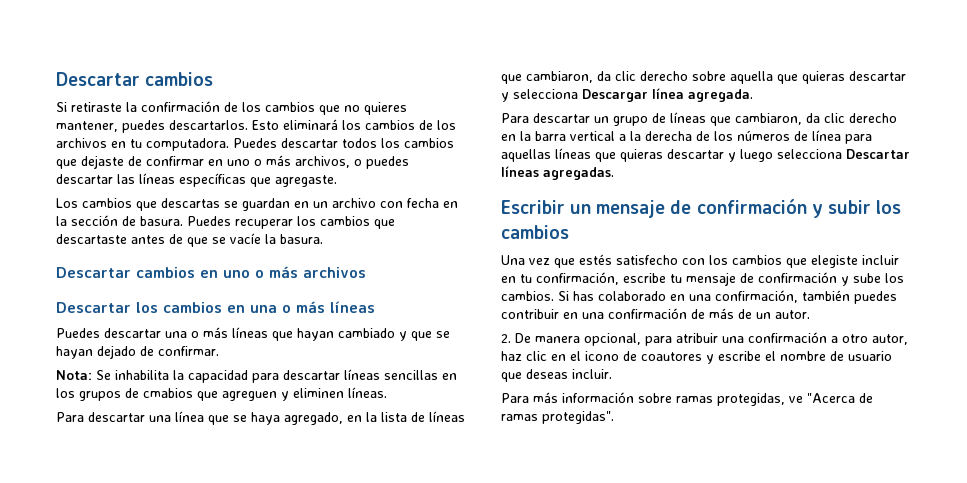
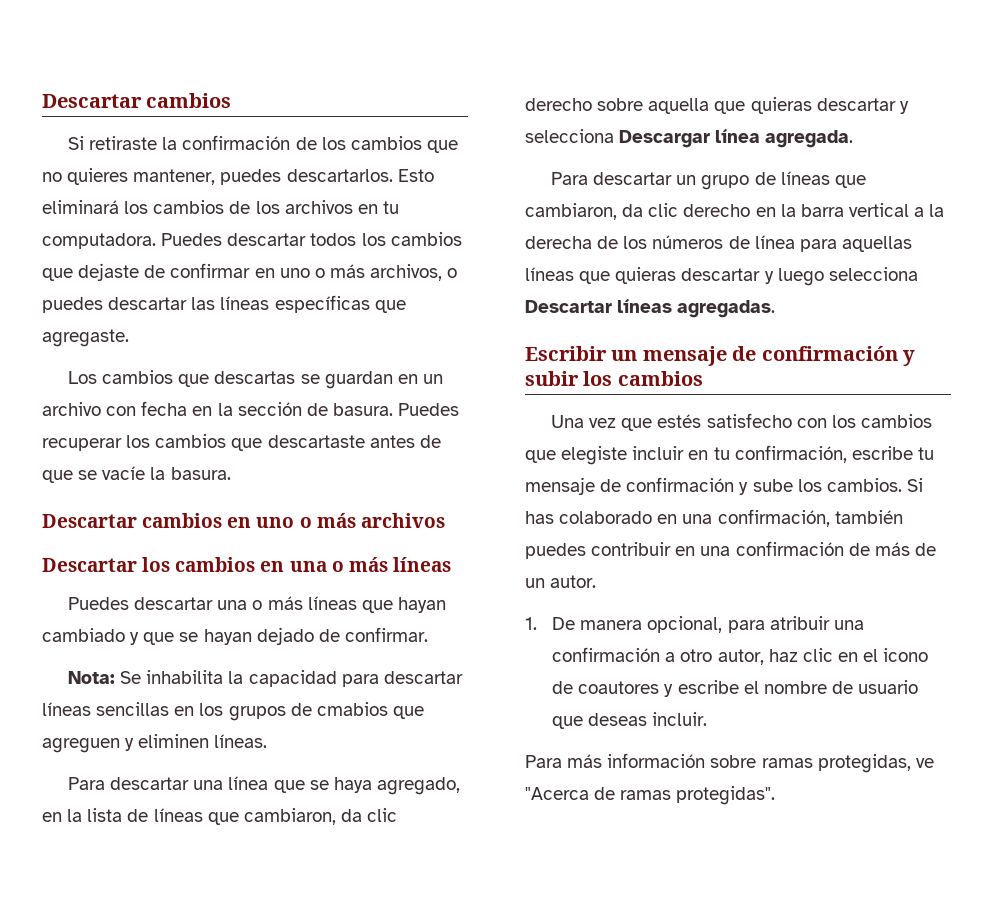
- 2. De manera opcional, para atribuir una confirmación a otro autor, haz clic en el icono de coautores y escribe el nombre de usuario que deseas incluir.
+ 1. De manera opcional, para atribuir una confirmación a otro autor, haz clic en el icono de coautores y escribe el nombre de usuario que deseas incluir.

